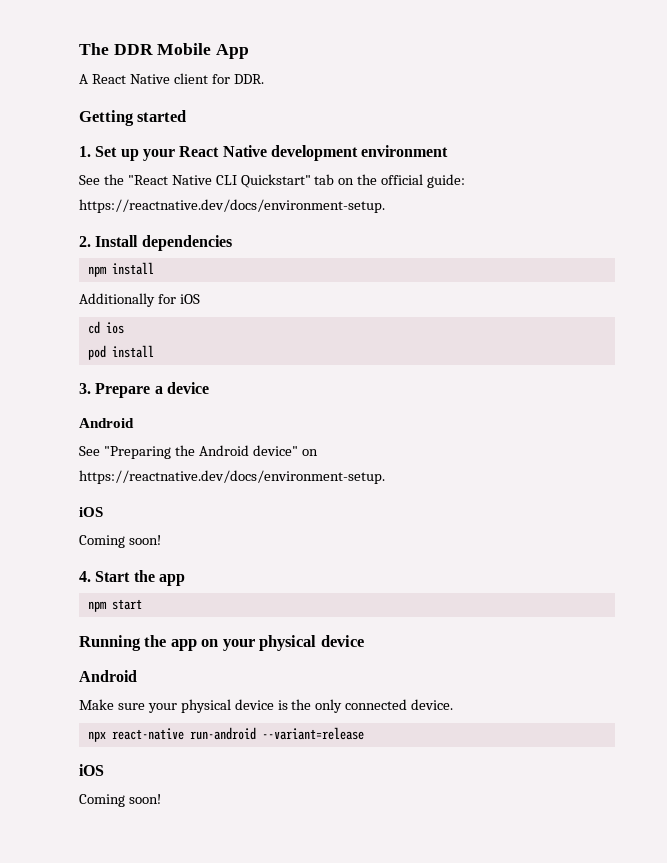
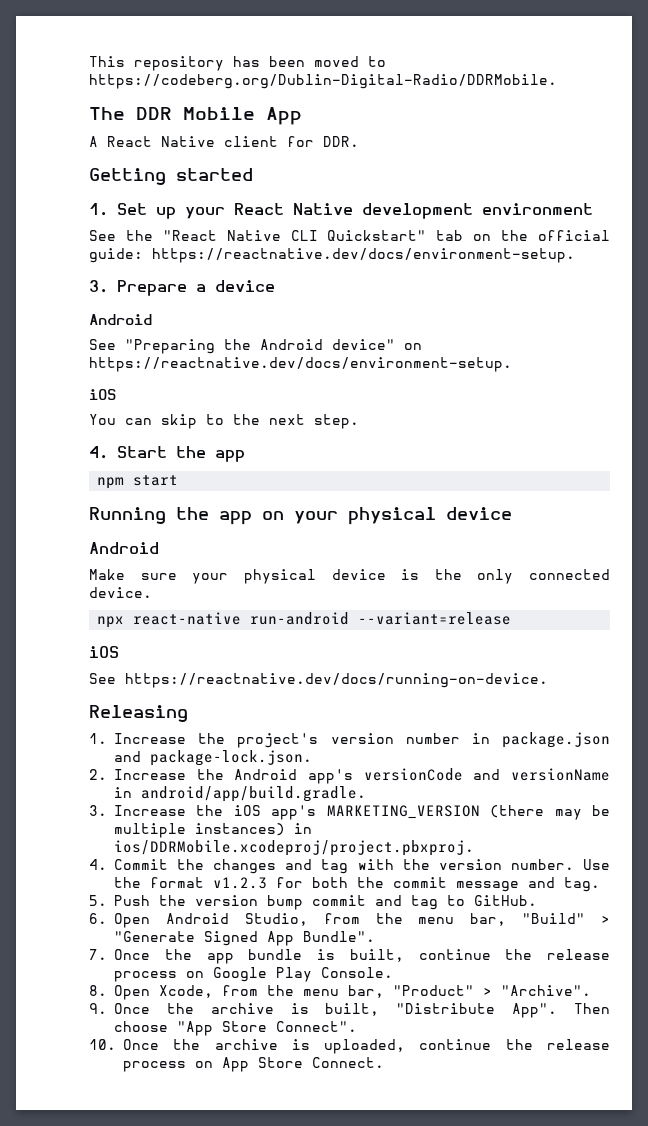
+ This repository has been moved to https://codeberg.org/Dublin-Digital-Radio/DDRMobile.
- 2. Install dependencies
- npm install
- Additionally for iOS
- cd ios
- pod install
  See "Preparing the Android device" on https://reactnative.dev/docs/environment-setup.
  iOS
- Coming soon!
+ You can skip to the next step.
  npx react-native run-android --variant=release
  iOS
- Coming soon!
+ See https://reactnative.dev/docs/running-on-device.
+ Releasing
+ 1. Increase the project's version number in package.json and package-lock.json.
+ 2. Increase the Android app's versionCode and versionName in android/app/build.gradle.
+ 3. Increase the iOS app's MARKETING_VERSION (there may be multiple instances) in ios/DDRMobile.xcodeproj/project.pbxproj.
+ 4. Commit the changes and tag with the version number. Use the format v1.2.3 for both the commit message and tag.
+ 5. Push the version bump commit and tag to GitHub.
+ 6. Open Android Studio, from the menu bar, "Build" > "Generate Signed App Bundle".
+ 7. Once the app bundle is built, continue the release process on Google Play Console.
+ 8. Open Xcode, from the menu bar, "Product" > "Archive".
+ 9. Once the archive is built, "Distribute App". Then choose "App Store Connect".
+ 10. Once the archive is uploaded, continue the release process on App Store Connect.

